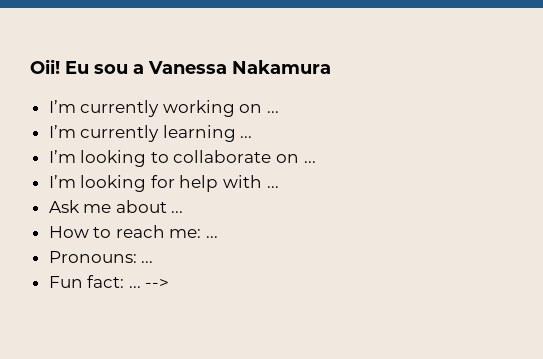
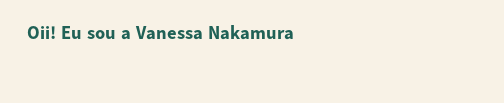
- I’m currently working on ...
- I’m currently learning ...
- I’m looking to collaborate on ...
- I’m looking for help with ...
- Ask me about ...
- How to reach me: ...
- Pronouns: ...
- Fun fact: ... -->

